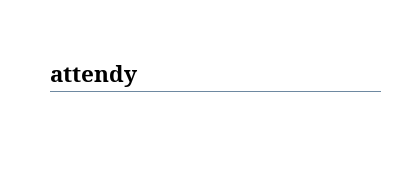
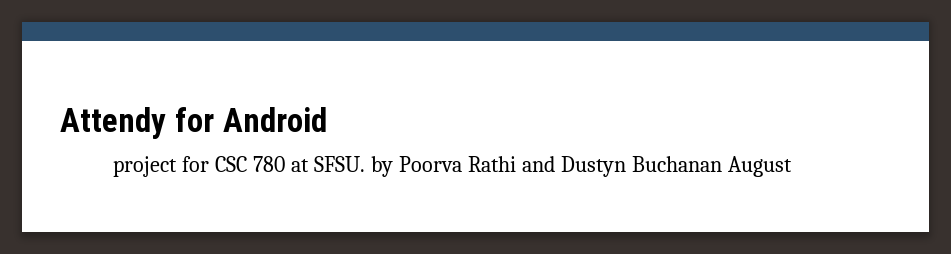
- attendy
+ Attendy for Android
+ project for CSC 780 at SFSU. by Poorva Rathi and Dustyn Buchanan August

